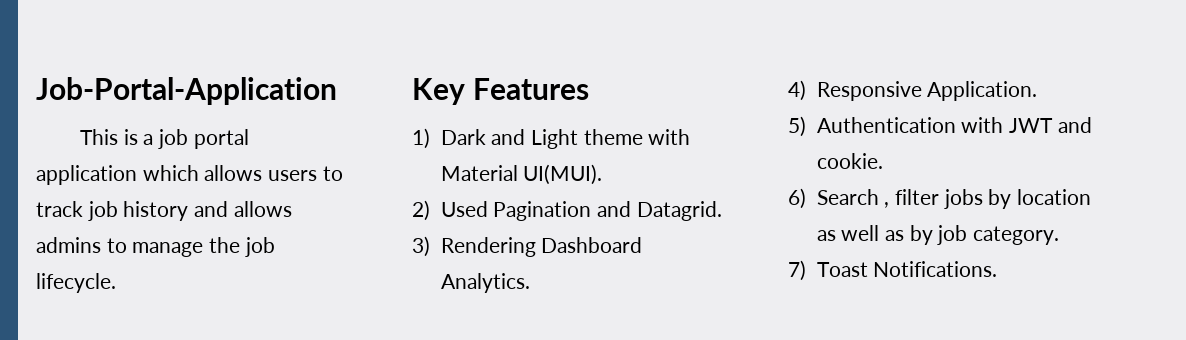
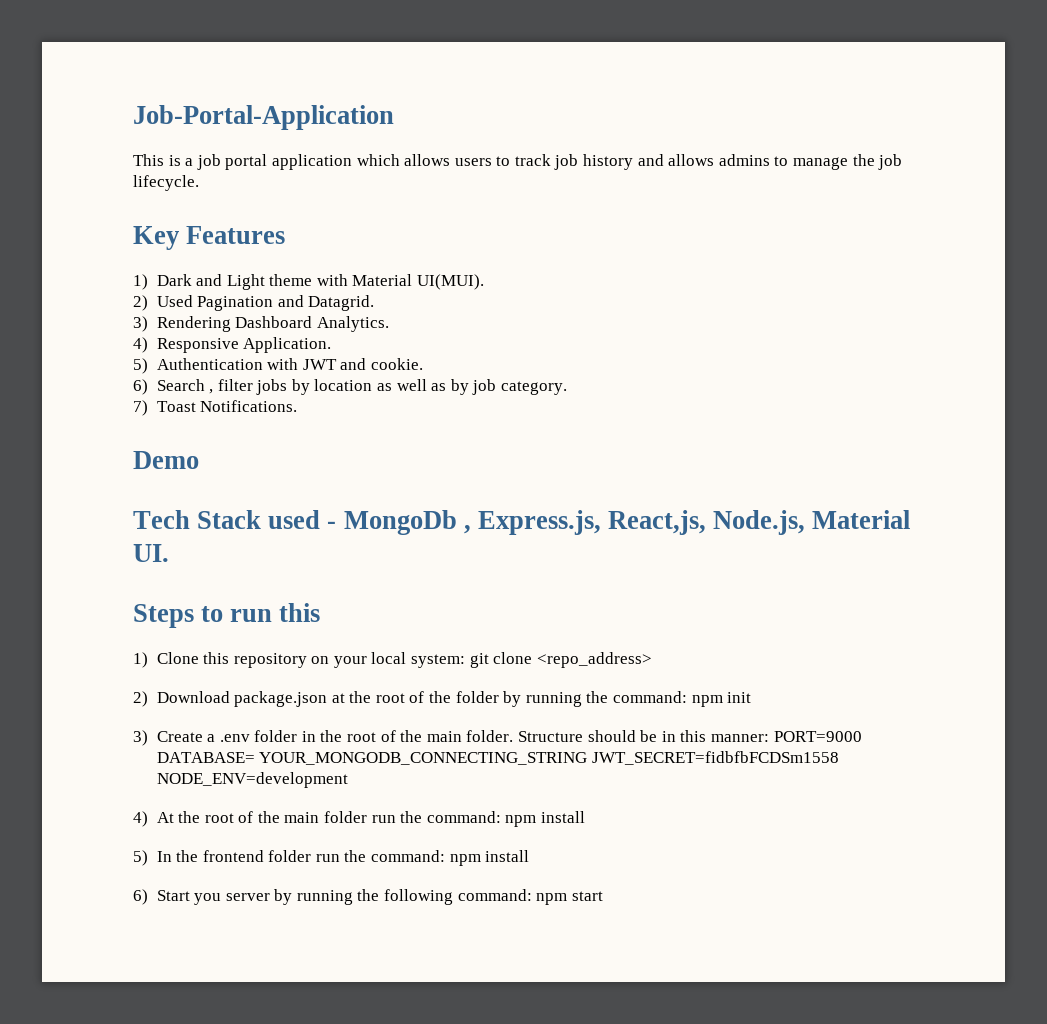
+ Demo
+ Tech Stack used - MongoDb , Express.js, React,js, Node.js, Material UI.
+ Steps to run this
+ 1) Clone this repository on your local system: git clone <repo_address>
+ 2) Download package.json at the root of the folder by running the command: npm init
+ 3) Create a .env folder in the root of the main folder. Structure should be in this manner: PORT=9000 DATABASE= YOUR_MONGODB_CONNECTING_STRING JWT_SECRET=fidbfbFCDSm1558 NODE_ENV=development
+ 4) At the root of the main folder run the command: npm install
+ 5) In the frontend folder run the command: npm install
+ 6) Start you server by running the following command: npm start

